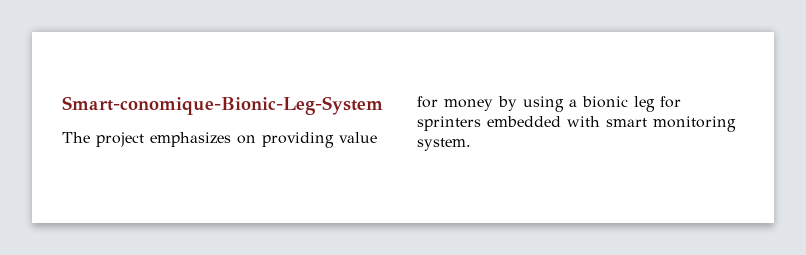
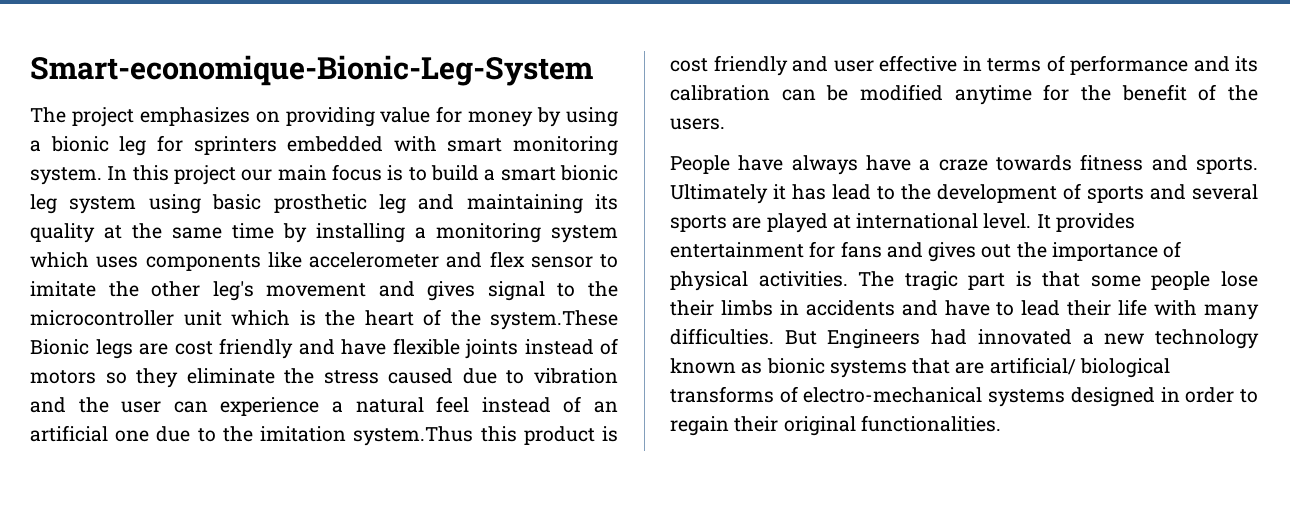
- Smart-conomique-Bionic-Leg-System
+ Smart-economique-Bionic-Leg-System
+ In this project our main focus is to build a smart bionic leg system using basic prosthetic leg and maintaining its quality at the same time by installing a monitoring system which uses components like accelerometer and flex sensor to imitate the other leg's movement and gives signal to the microcontroller unit which is the heart of the system.These Bionic legs are cost friendly and have flexible joints instead of motors so they eliminate the stress caused due to vibration and the user can experience a natural feel instead of an artificial one due to the imitation system.Thus this product is cost friendly and user effective in terms of performance and its calibration can be modified anytime for the benefit of the users.
+ People have always have a craze towards fitness and sports. Ultimately it has lead to the development of sports and several sports are played at international level. It provides entertainment for fans and gives out the importance of physical activities. The tragic part is that some people lose their limbs in accidents and have to lead their life with many difficulties. But Engineers had innovated a new technology known as bionic systems that are artificial/ biological transforms of electro-mechanical systems designed in order to regain their original functionalities.

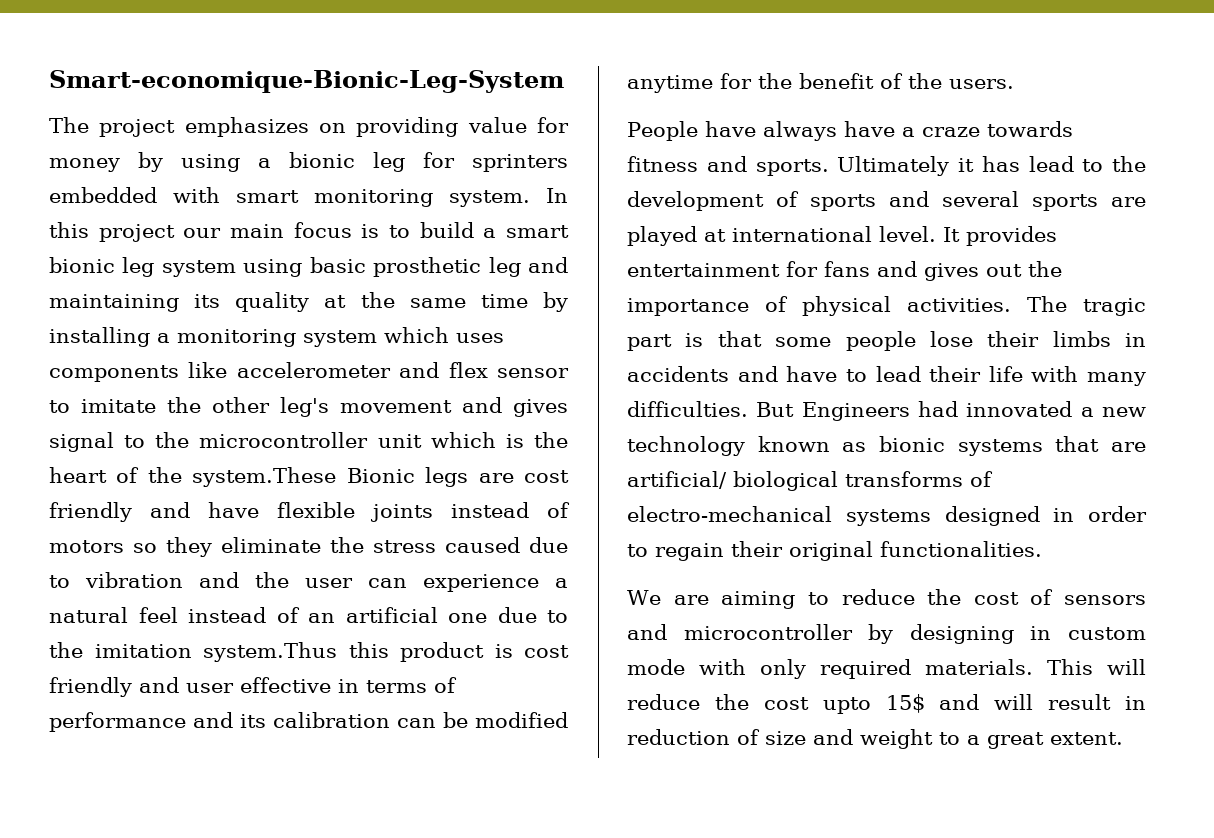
+ We are aiming to reduce the cost of sensors and microcontroller by designing in custom mode with only required materials. This will reduce the cost upto 15$ and will result in reduction of size and weight to a great extent.

